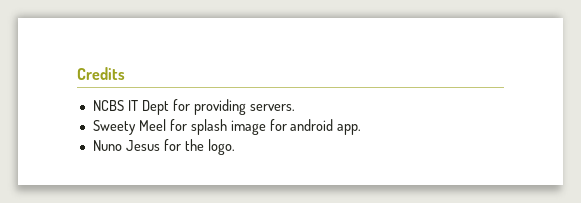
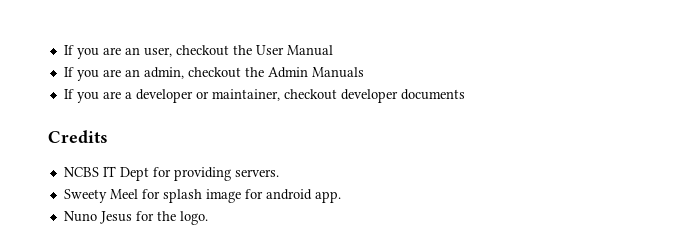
+ If you are an user, checkout the User Manual
+ If you are an admin, checkout the Admin Manuals
+ If you are a developer or maintainer, checkout developer documents

